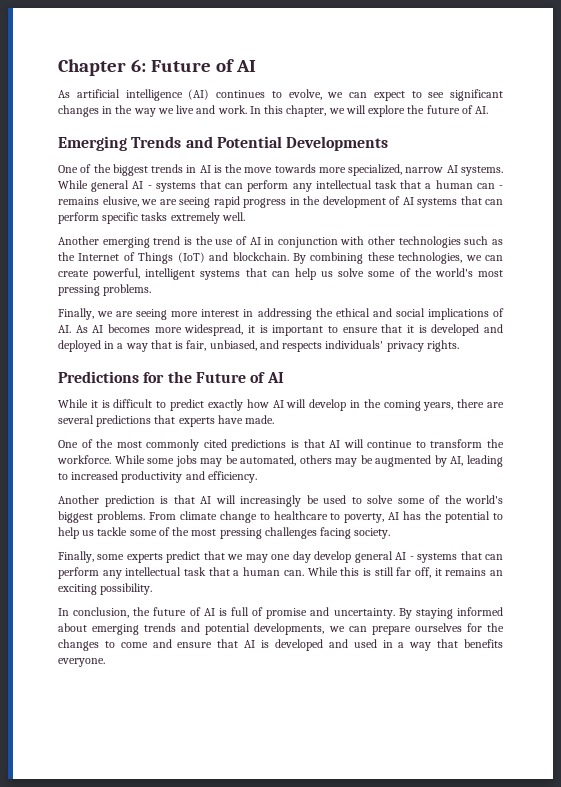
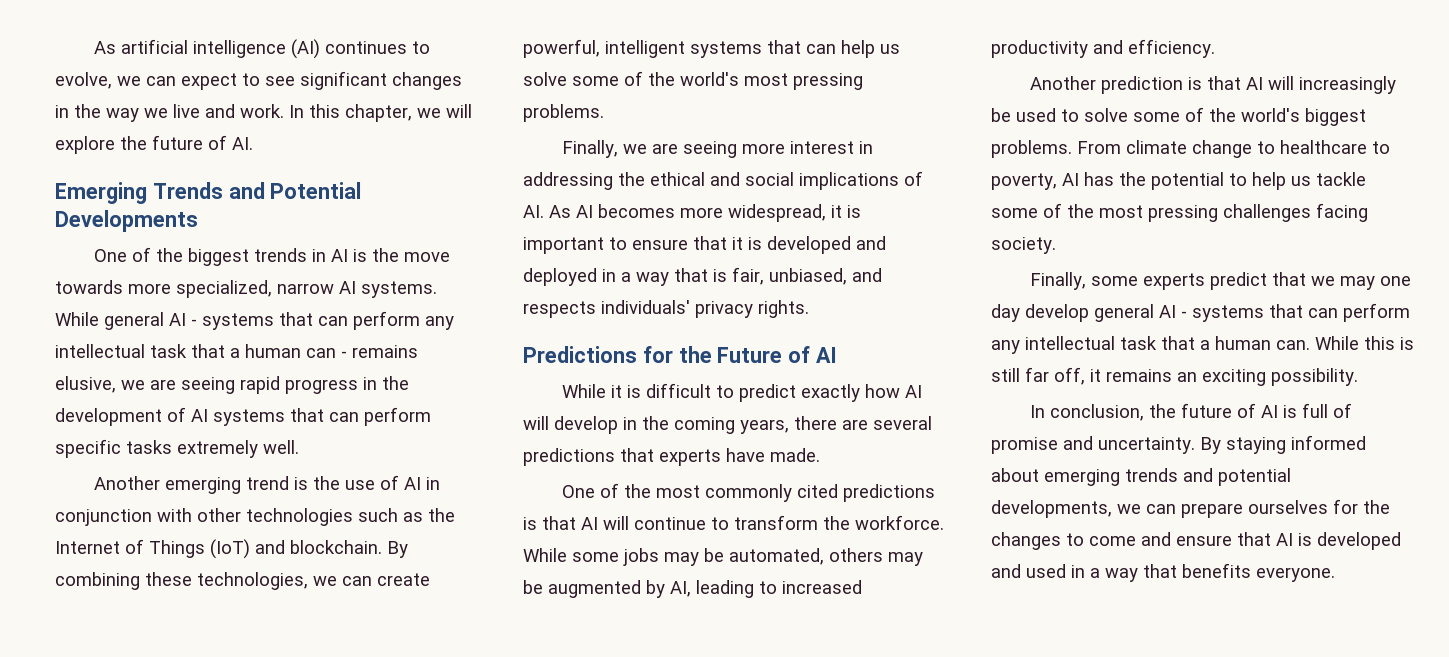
- Chapter 6: Future of AI

